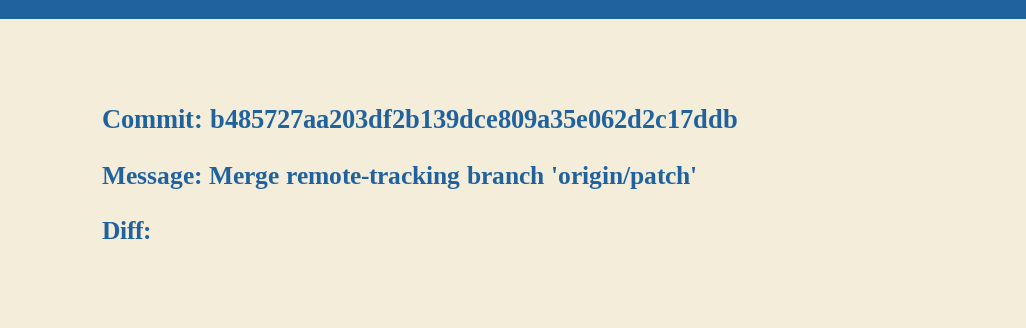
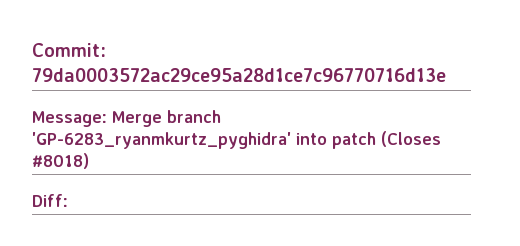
- Commit: b485727aa203df2b139dce809a35e062d2c17ddb
+ Commit: 79da0003572ac29ce95a28d1ce7c96770716d13e
- Message: Merge remote-tracking branch 'origin/patch'
+ Message: Merge branch 'GP-6283_ryanmkurtz_pyghidra' into patch (Closes #8018)

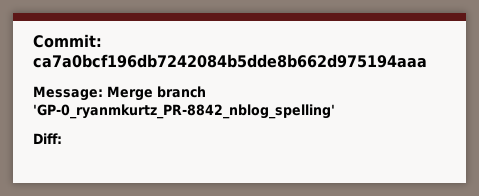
- Commit: 79da0003572ac29ce95a28d1ce7c96770716d13e
+ Commit: ca7a0bcf196db7242084b5dde8b662d975194aaa
- Message: Merge branch 'GP-6283_ryanmkurtz_pyghidra' into patch (Closes #8018)
+ Message: Merge branch 'GP-0_ryanmkurtz_PR-8842_nblog_spelling'

